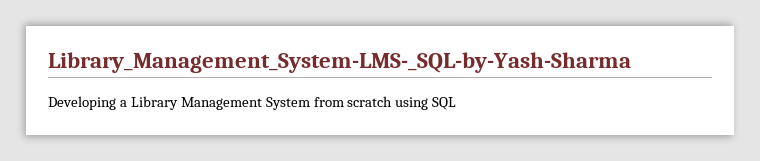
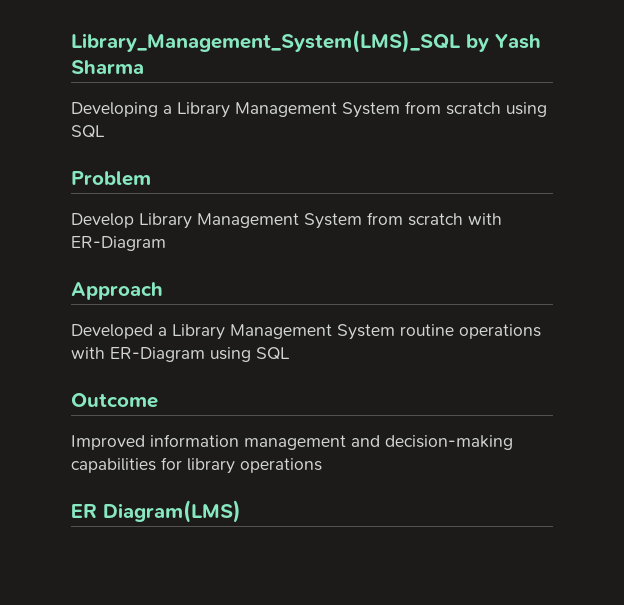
- Library_Management_System-LMS-_SQL-by-Yash-Sharma
+ Library_Management_System(LMS)_SQL by Yash Sharma
+ Problem
+ Develop Library Management System from scratch with ER-Diagram
+ Approach
+ Developed a Library Management System routine operations with ER-Diagram using SQL
+ Outcome
+ Improved information management and decision-making capabilities for library operations
+ ER Diagram(LMS)

